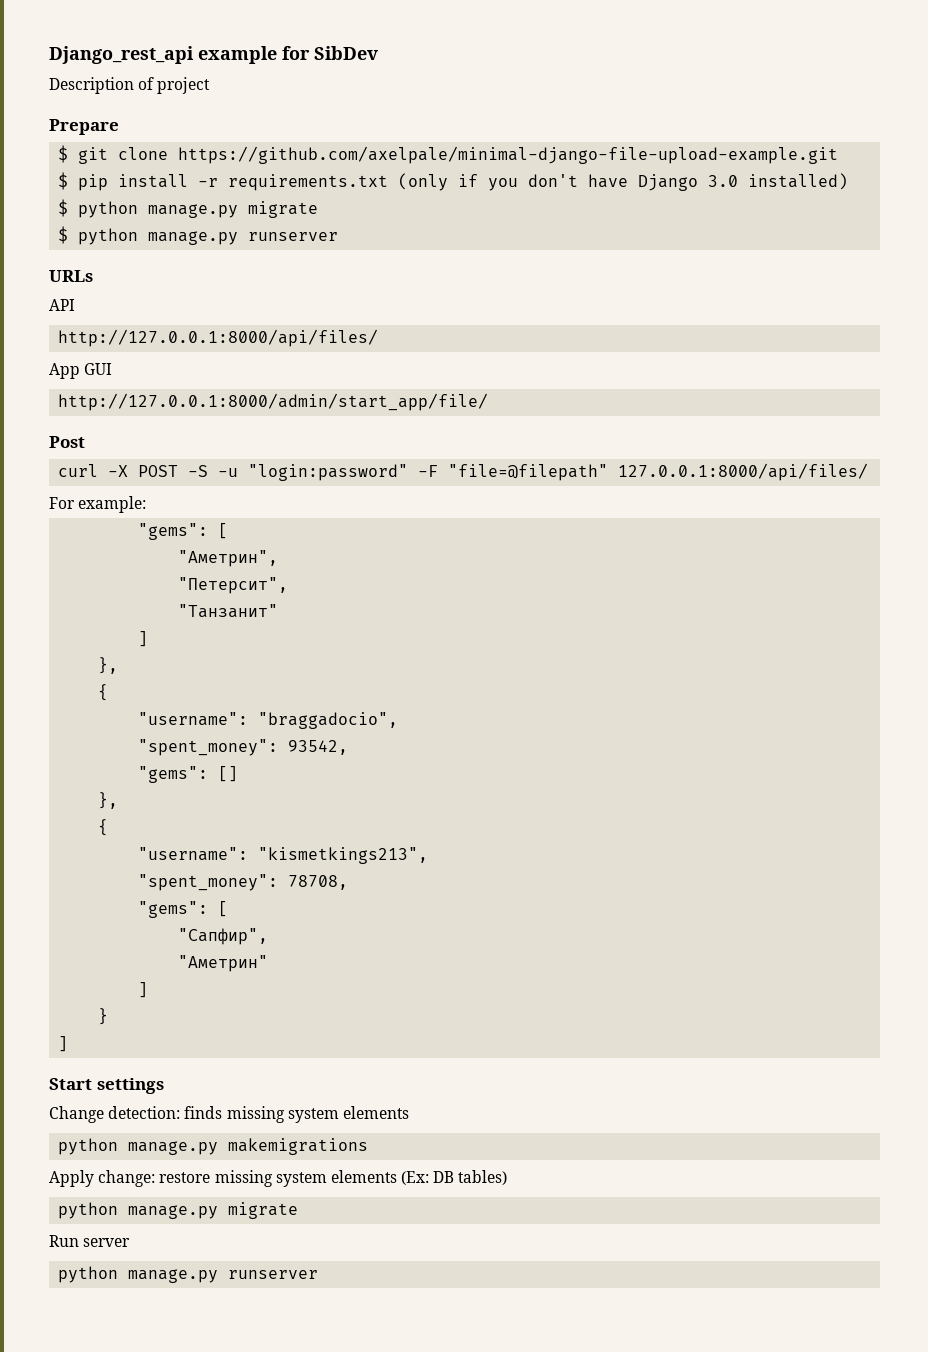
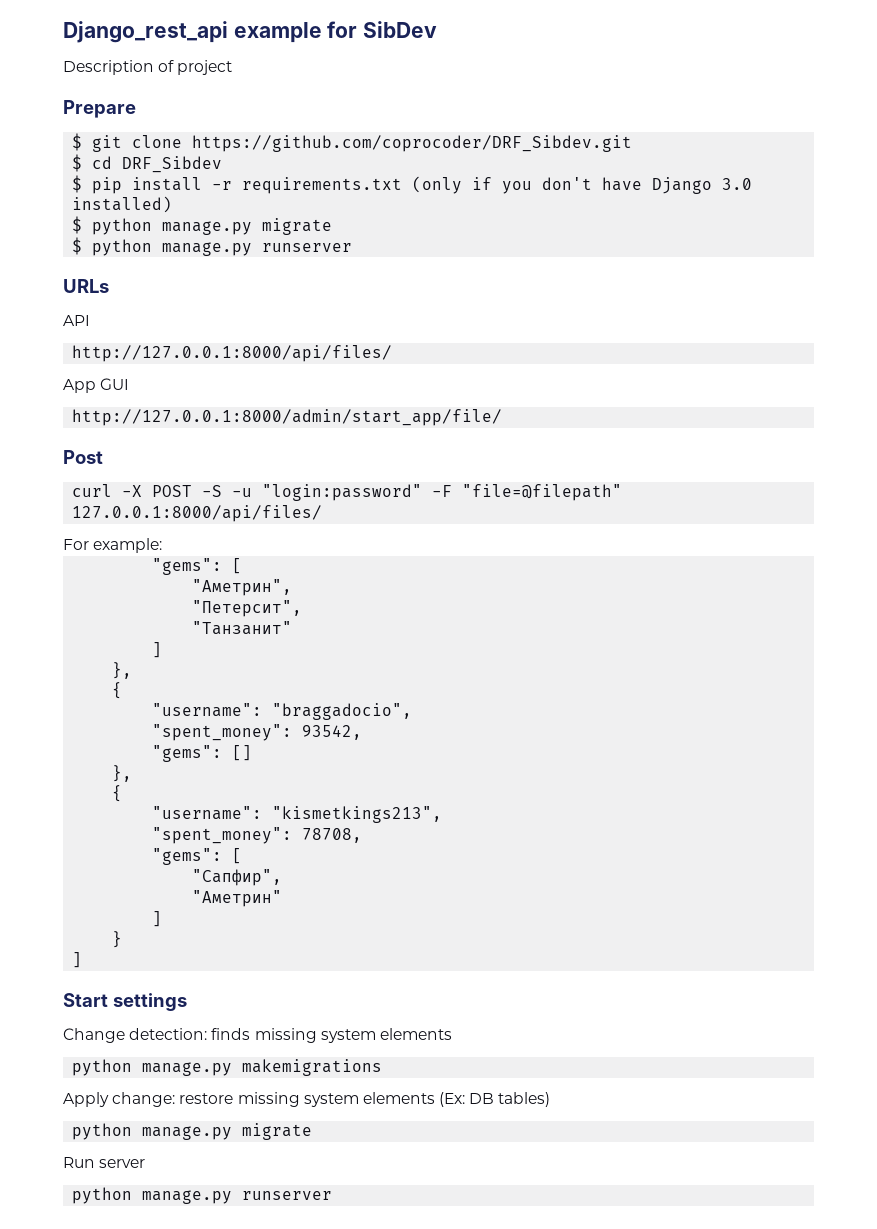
- $ git clone https://github.com/axelpale/minimal-django-file-upload-example.git
+ $ git clone https://github.com/coprocoder/DRF_Sibdev.git
+ $ cd DRF_Sibdev

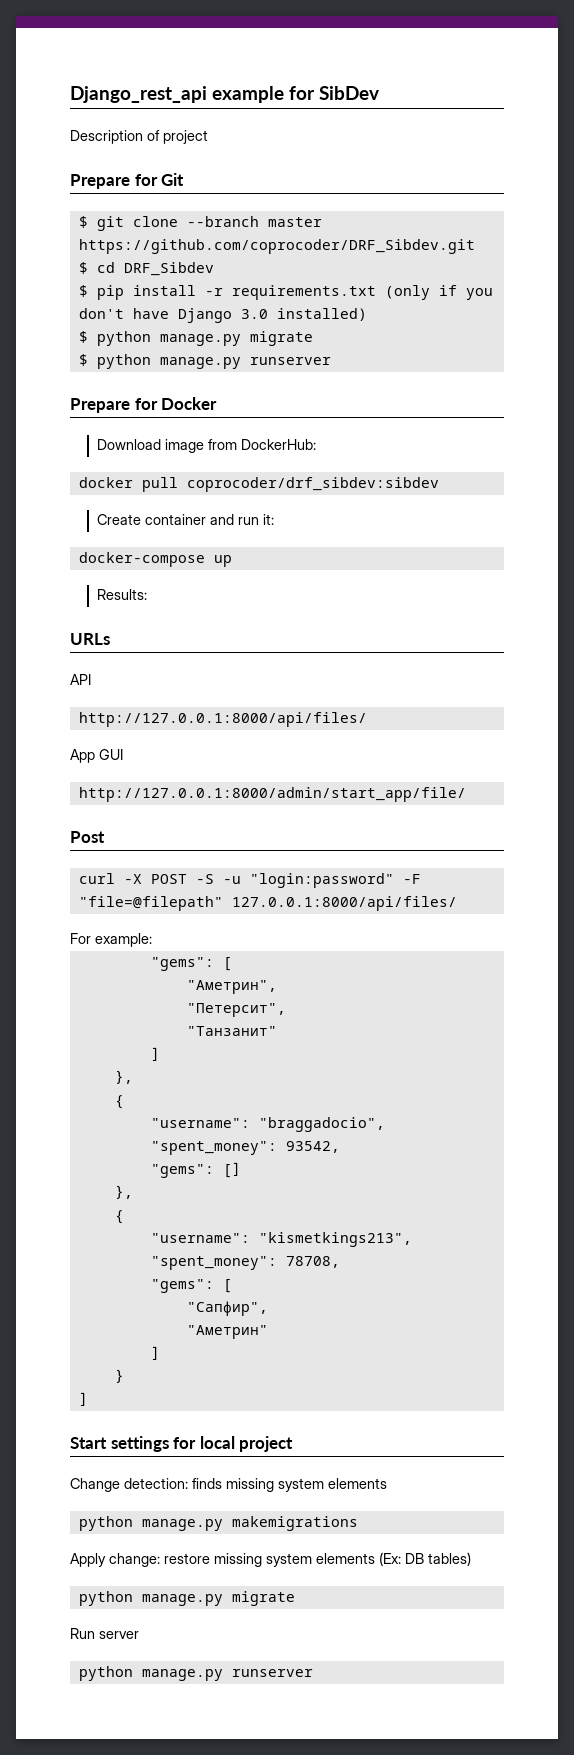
- Prepare
+ Prepare for Git
- $ git clone https://github.com/coprocoder/DRF_Sibdev.git
+ $ git clone --branch master https://github.com/coprocoder/DRF_Sibdev.git
+ Prepare for Docker
+ Download image from DockerHub:
+ docker pull coprocoder/drf_sibdev:sibdev
+ Create container and run it:
+ docker-compose up
+ Results:
- Start settings
+ Start settings for local project

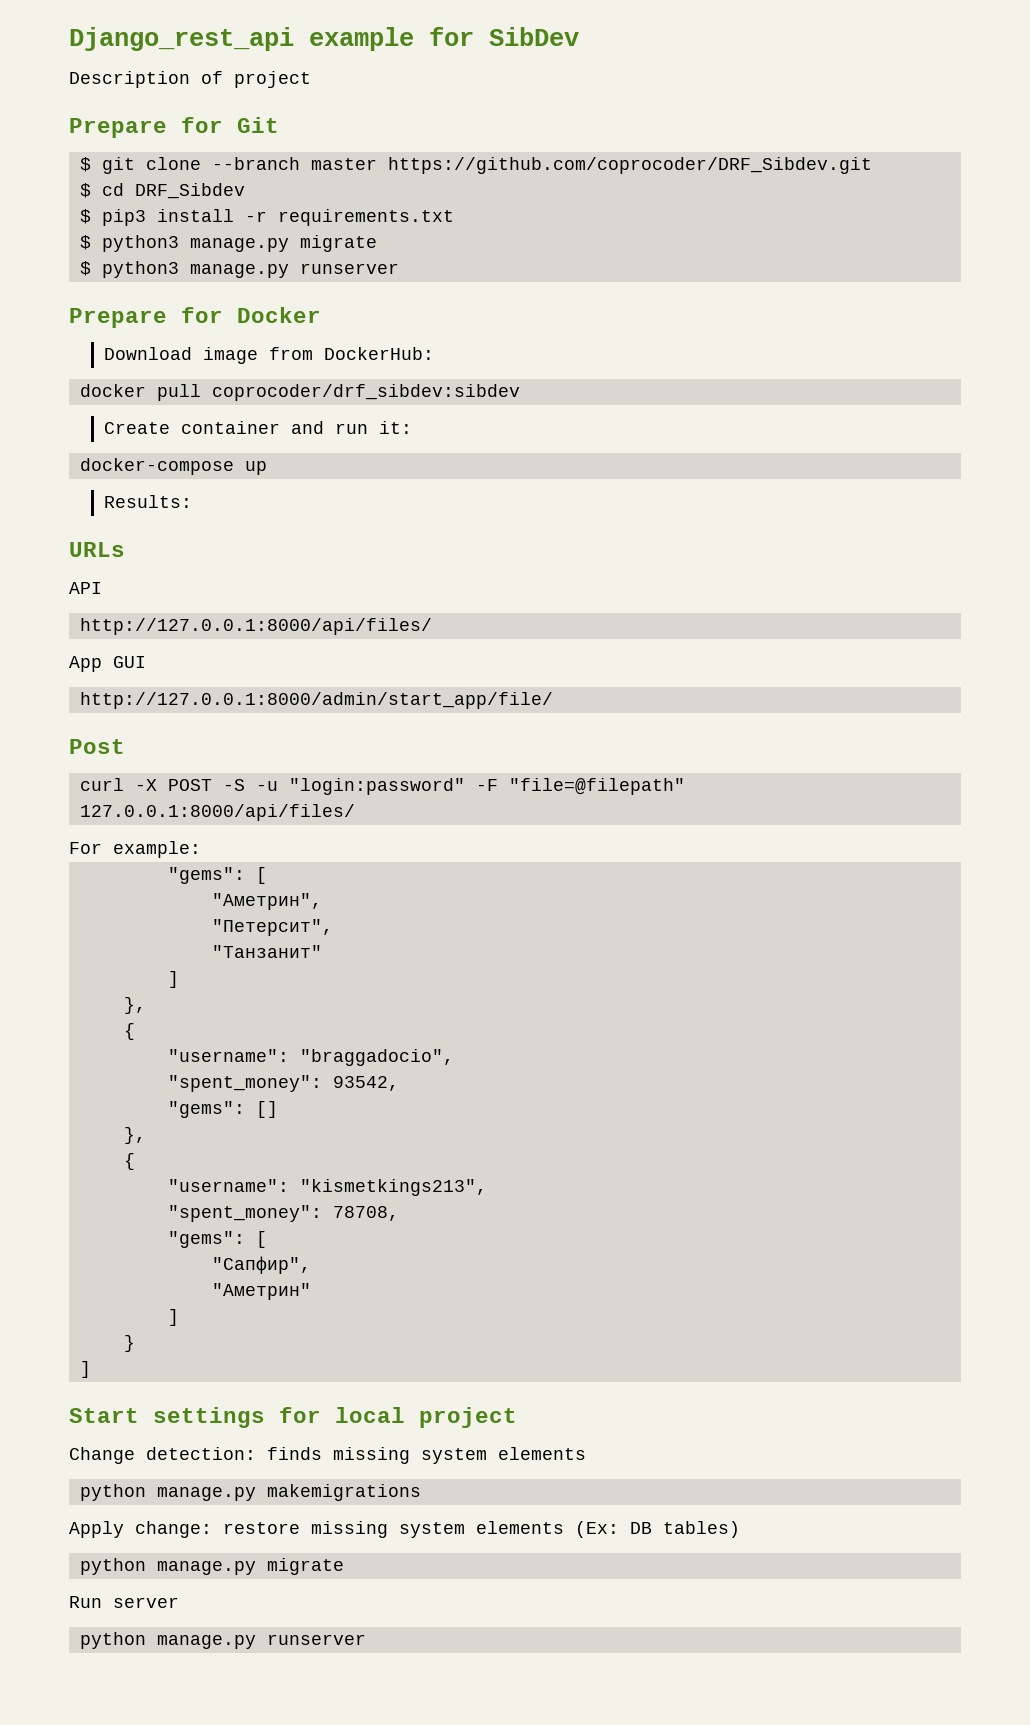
- $ pip install -r requirements.txt (only if you don't have Django 3.0 installed)
- $ python manage.py migrate
+ $ pip3 install -r requirements.txt
+ $ python3 manage.py migrate
- $ python manage.py runserver
+ $ python3 manage.py runserver

